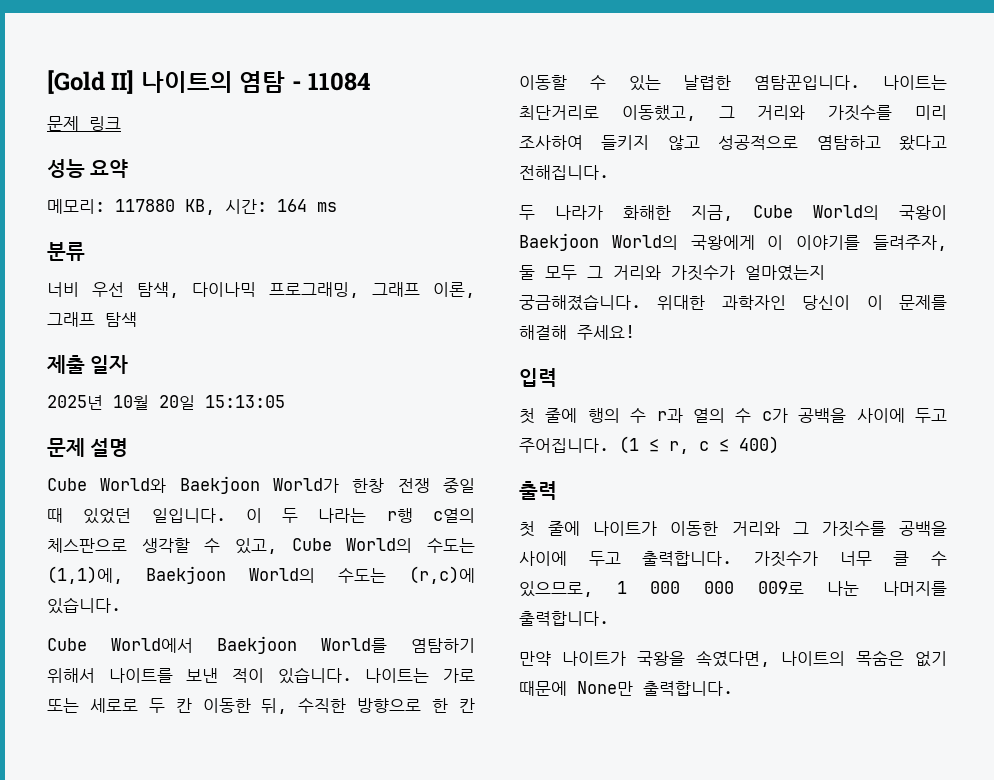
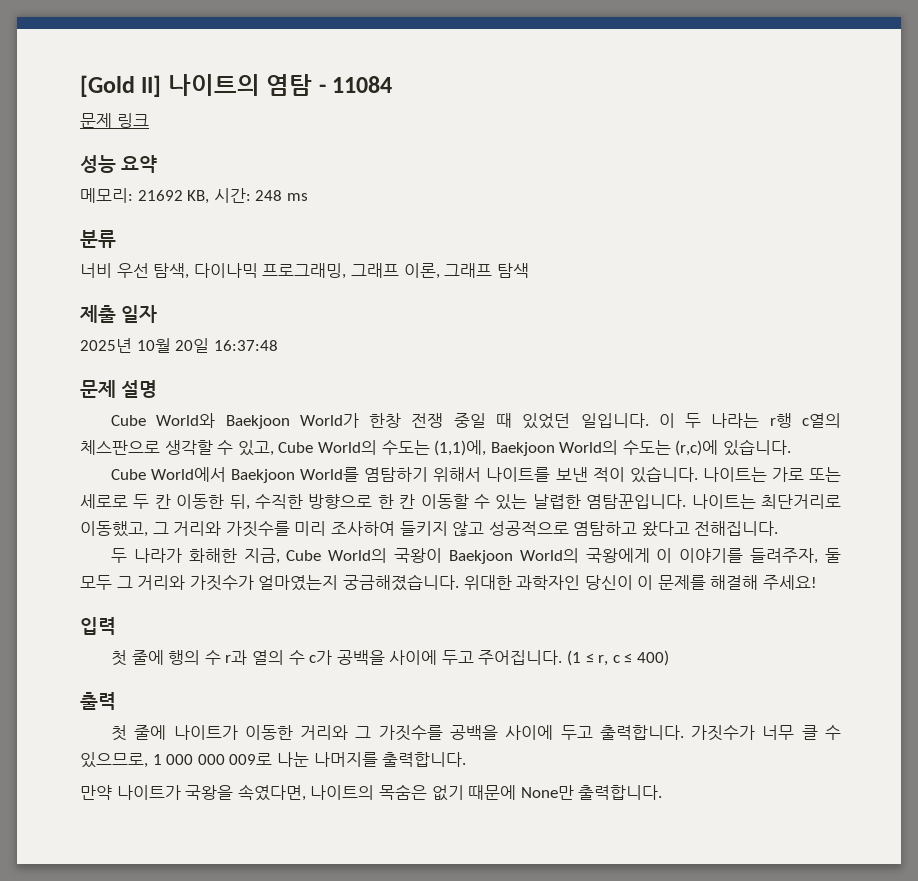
- 메모리: 117880 KB, 시간: 164 ms
+ 메모리: 21692 KB, 시간: 248 ms
- 2025년 10월 20일 15:13:05
+ 2025년 10월 20일 16:37:48

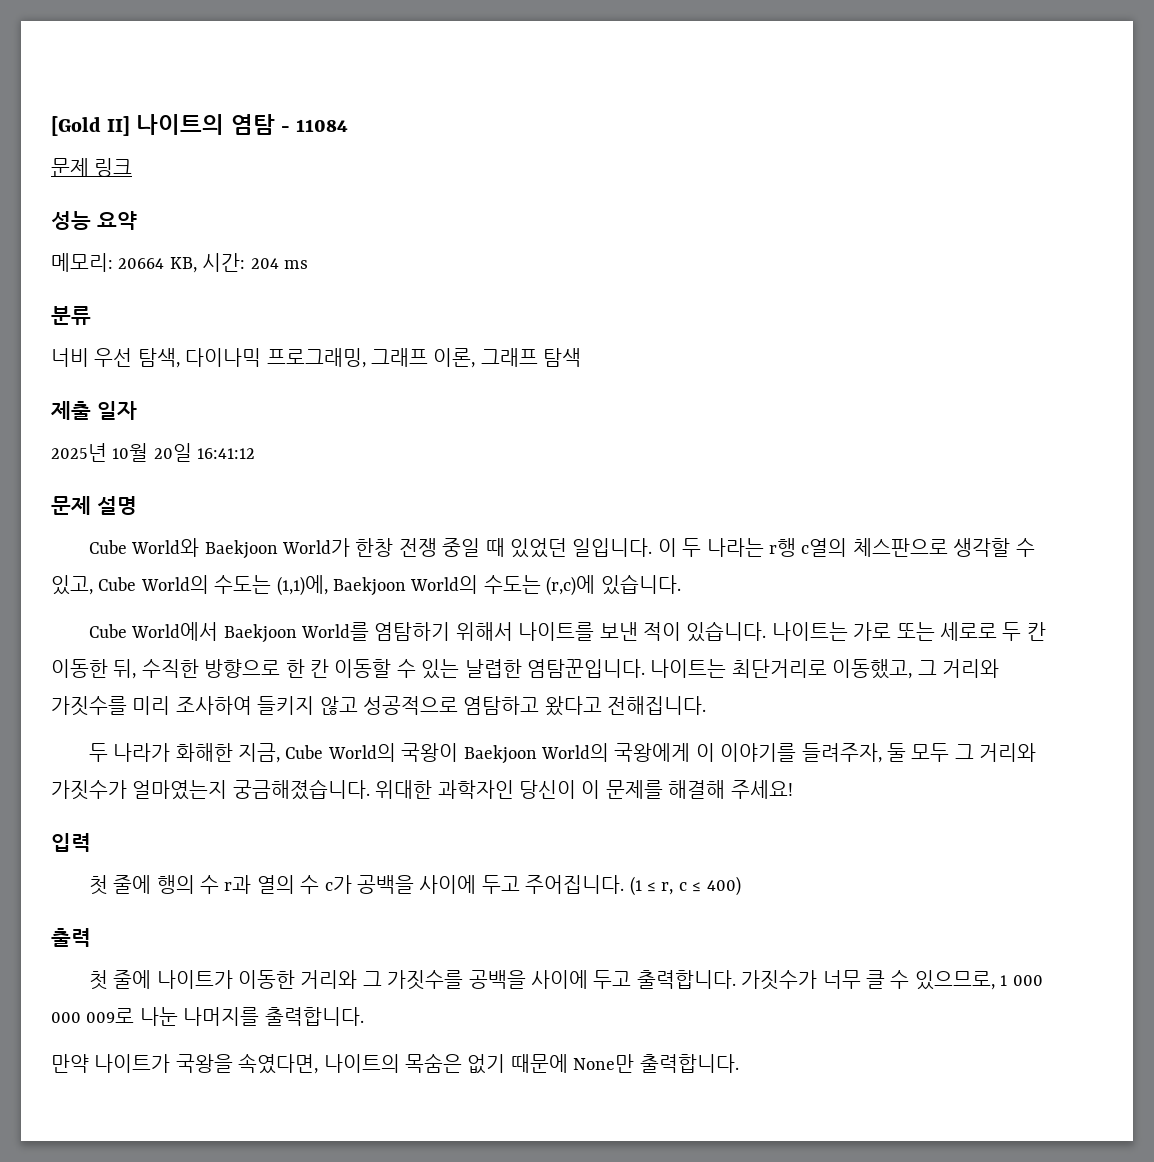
- 메모리: 21692 KB, 시간: 248 ms
+ 메모리: 20664 KB, 시간: 204 ms
- 2025년 10월 20일 16:37:48
+ 2025년 10월 20일 16:41:12

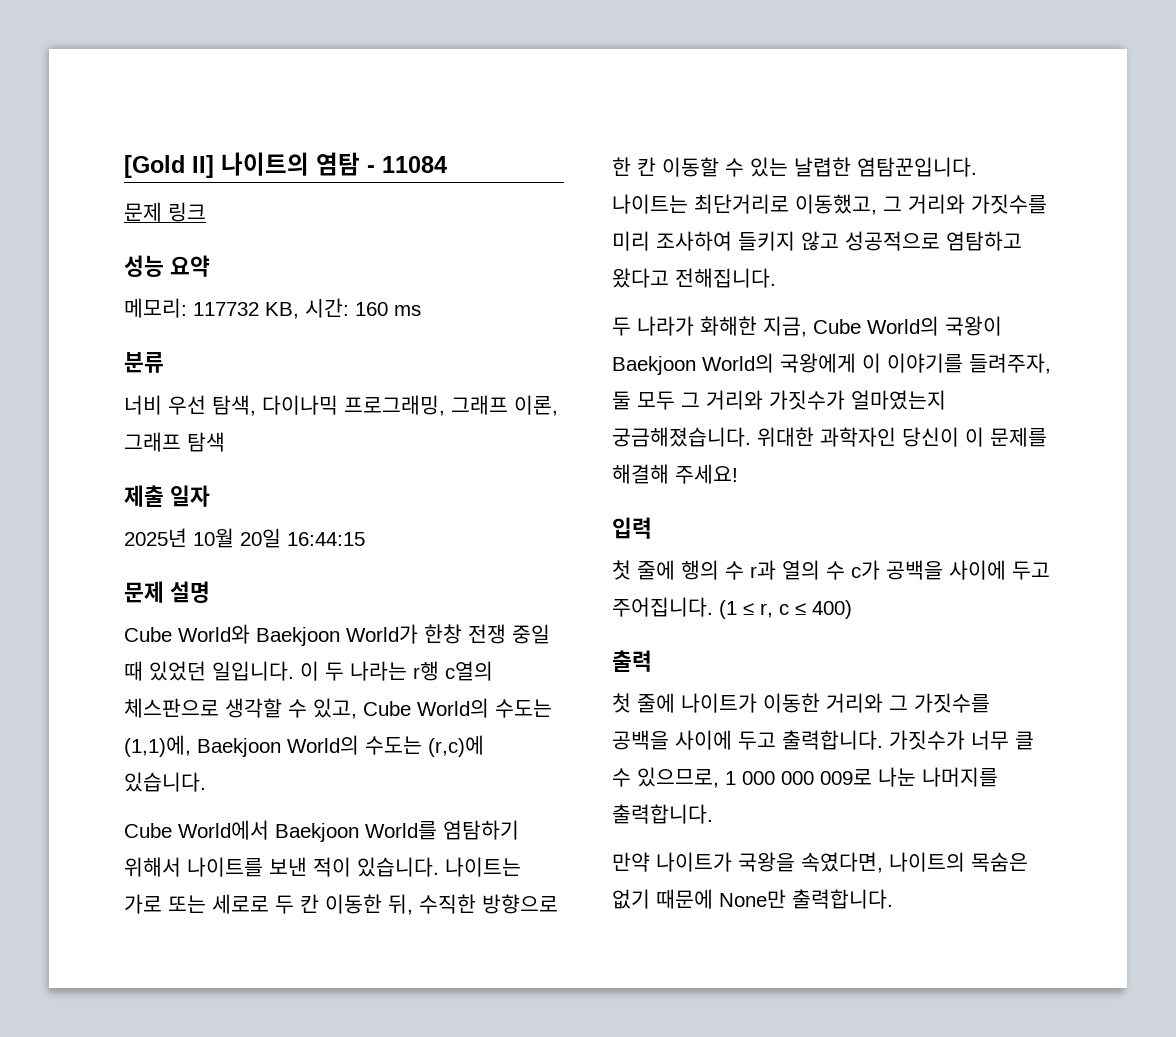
- 메모리: 20664 KB, 시간: 204 ms
+ 메모리: 117732 KB, 시간: 160 ms
- 2025년 10월 20일 16:41:12
+ 2025년 10월 20일 16:44:15

